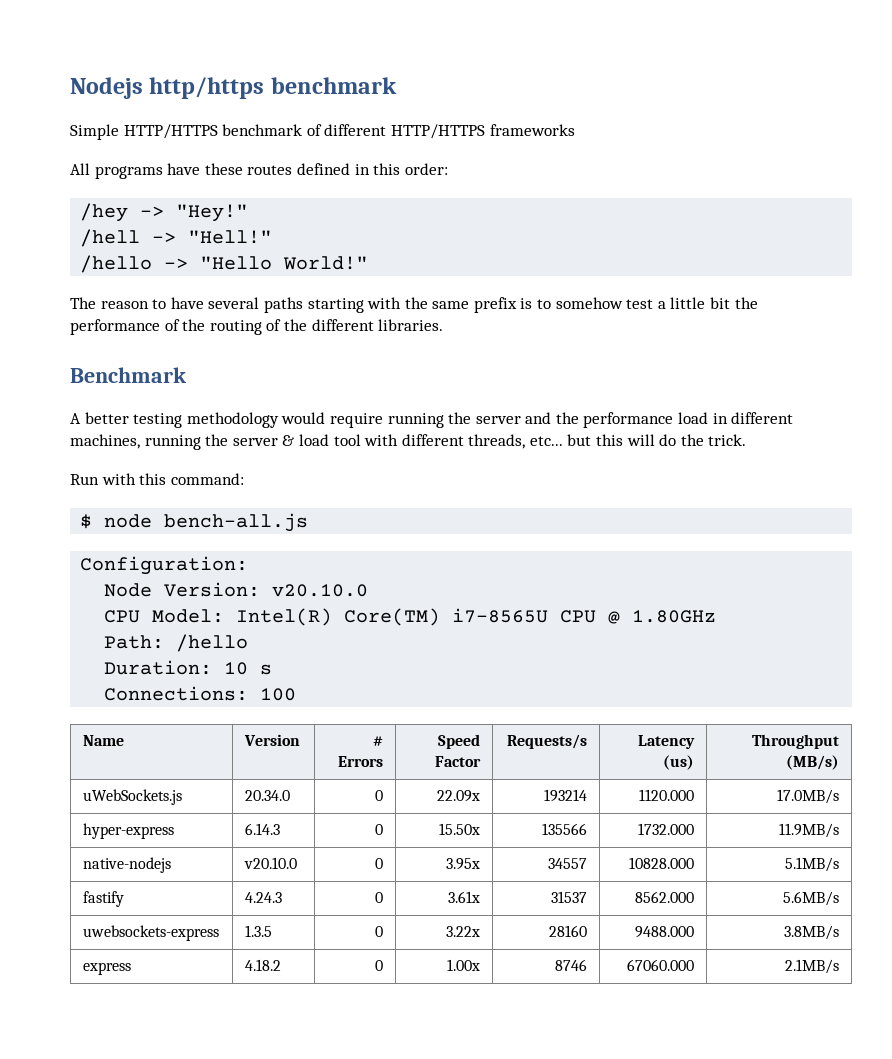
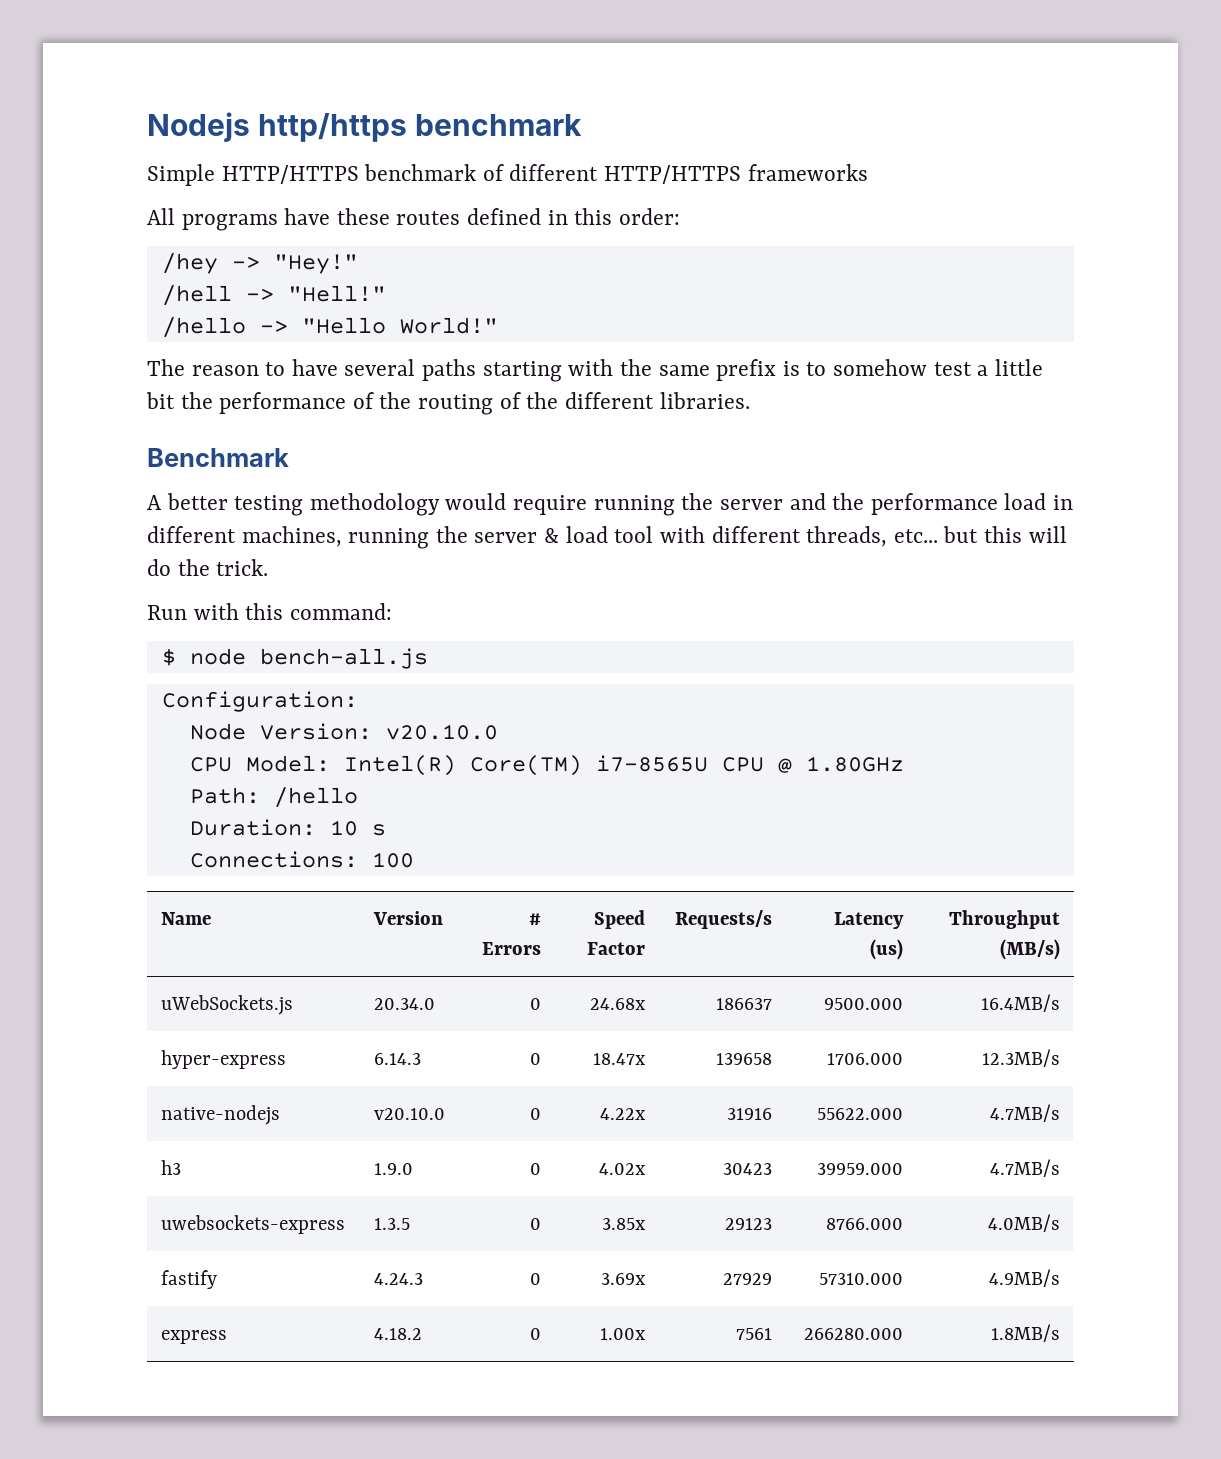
- uWebSockets.js | 20.34.0 | 0 | 22.09x | 193214 | 1120.000 | 17.0MB/s
+ uWebSockets.js | 20.34.0 | 0 | 24.68x | 186637 | 9500.000 | 16.4MB/s
- hyper-express | 6.14.3 | 0 | 15.50x | 135566 | 1732.000 | 11.9MB/s
+ hyper-express | 6.14.3 | 0 | 18.47x | 139658 | 1706.000 | 12.3MB/s
- native-nodejs | v20.10.0 | 0 | 3.95x | 34557 | 10828.000 | 5.1MB/s
- fastify | 4.24.3 | 0 | 3.61x | 31537 | 8562.000 | 5.6MB/s
- uwebsockets-express | 1.3.5 | 0 | 3.22x | 28160 | 9488.000 | 3.8MB/s
+ native-nodejs | v20.10.0 | 0 | 4.22x | 31916 | 55622.000 | 4.7MB/s
+ h3 | 1.9.0 | 0 | 4.02x | 30423 | 39959.000 | 4.7MB/s
+ uwebsockets-express | 1.3.5 | 0 | 3.85x | 29123 | 8766.000 | 4.0MB/s
+ fastify | 4.24.3 | 0 | 3.69x | 27929 | 57310.000 | 4.9MB/s
- express | 4.18.2 | 0 | 1.00x | 8746 | 67060.000 | 2.1MB/s
+ express | 4.18.2 | 0 | 1.00x | 7561 | 266280.000 | 1.8MB/s

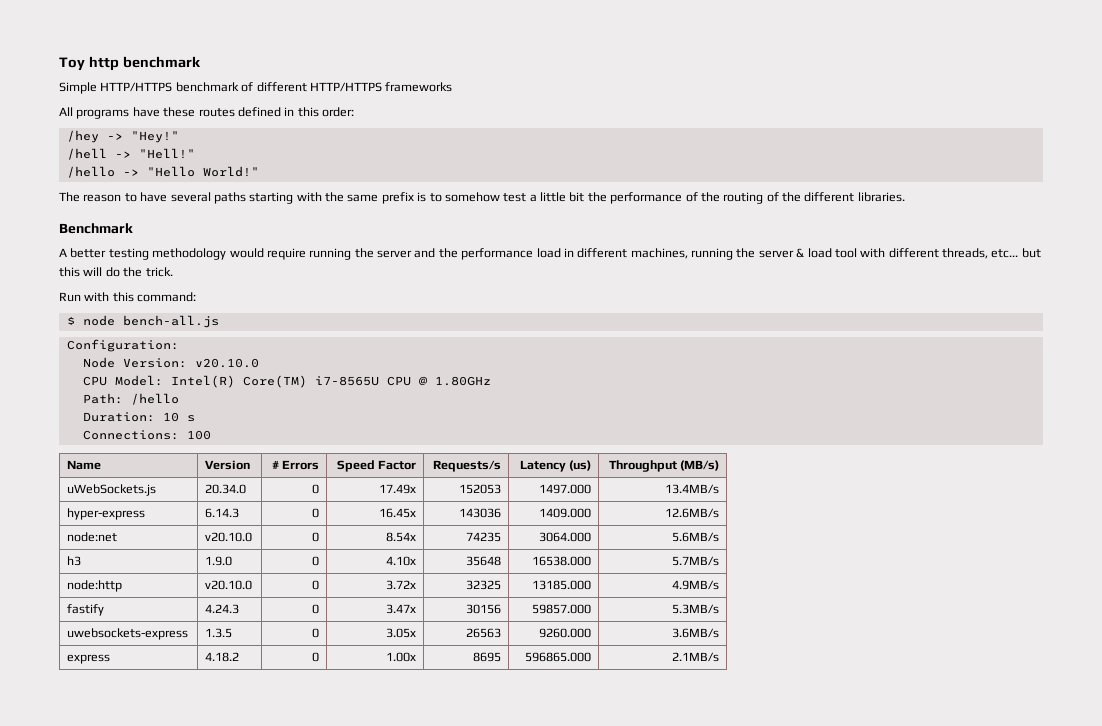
- Nodejs http/https benchmark
+ Toy http benchmark
- uWebSockets.js | 20.34.0 | 0 | 24.68x | 186637 | 9500.000 | 16.4MB/s
+ uWebSockets.js | 20.34.0 | 0 | 17.49x | 152053 | 1497.000 | 13.4MB/s
- hyper-express | 6.14.3 | 0 | 18.47x | 139658 | 1706.000 | 12.3MB/s
- native-nodejs | v20.10.0 | 0 | 4.22x | 31916 | 55622.000 | 4.7MB/s
- h3 | 1.9.0 | 0 | 4.02x | 30423 | 39959.000 | 4.7MB/s
- uwebsockets-express | 1.3.5 | 0 | 3.85x | 29123 | 8766.000 | 4.0MB/s
- fastify | 4.24.3 | 0 | 3.69x | 27929 | 57310.000 | 4.9MB/s
+ hyper-express | 6.14.3 | 0 | 16.45x | 143036 | 1409.000 | 12.6MB/s
+ node:net | v20.10.0 | 0 | 8.54x | 74235 | 3064.000 | 5.6MB/s
+ h3 | 1.9.0 | 0 | 4.10x | 35648 | 16538.000 | 5.7MB/s
+ node:http | v20.10.0 | 0 | 3.72x | 32325 | 13185.000 | 4.9MB/s
+ fastify | 4.24.3 | 0 | 3.47x | 30156 | 59857.000 | 5.3MB/s
+ uwebsockets-express | 1.3.5 | 0 | 3.05x | 26563 | 9260.000 | 3.6MB/s
- express | 4.18.2 | 0 | 1.00x | 7561 | 266280.000 | 1.8MB/s
+ express | 4.18.2 | 0 | 1.00x | 8695 | 596865.000 | 2.1MB/s

